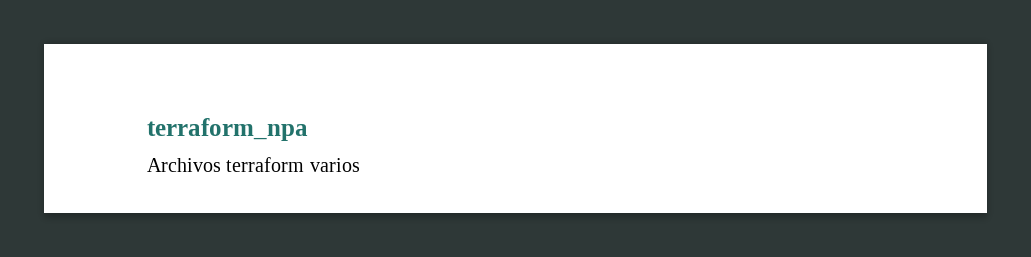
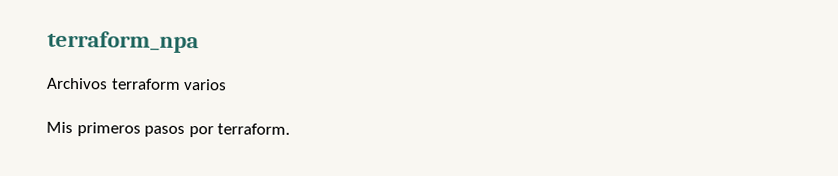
+ Mis primeros pasos por terraform.

